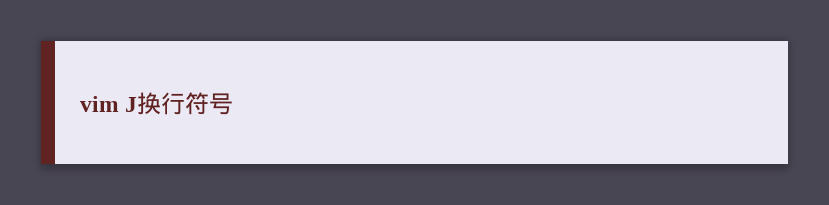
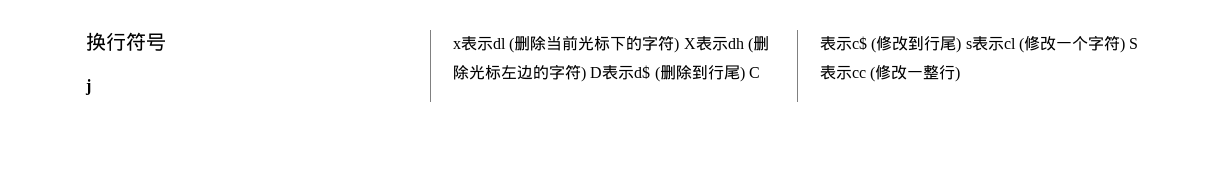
- vim J换行符号
+ 换行符号
+ j
+ x表示dl (删除当前光标下的字符) X表示dh (删除光标左边的字符) D表示d$ (删除到行尾) C表示c$ (修改到行尾) s表示cl (修改一个字符) S表示cc (修改一整行)

